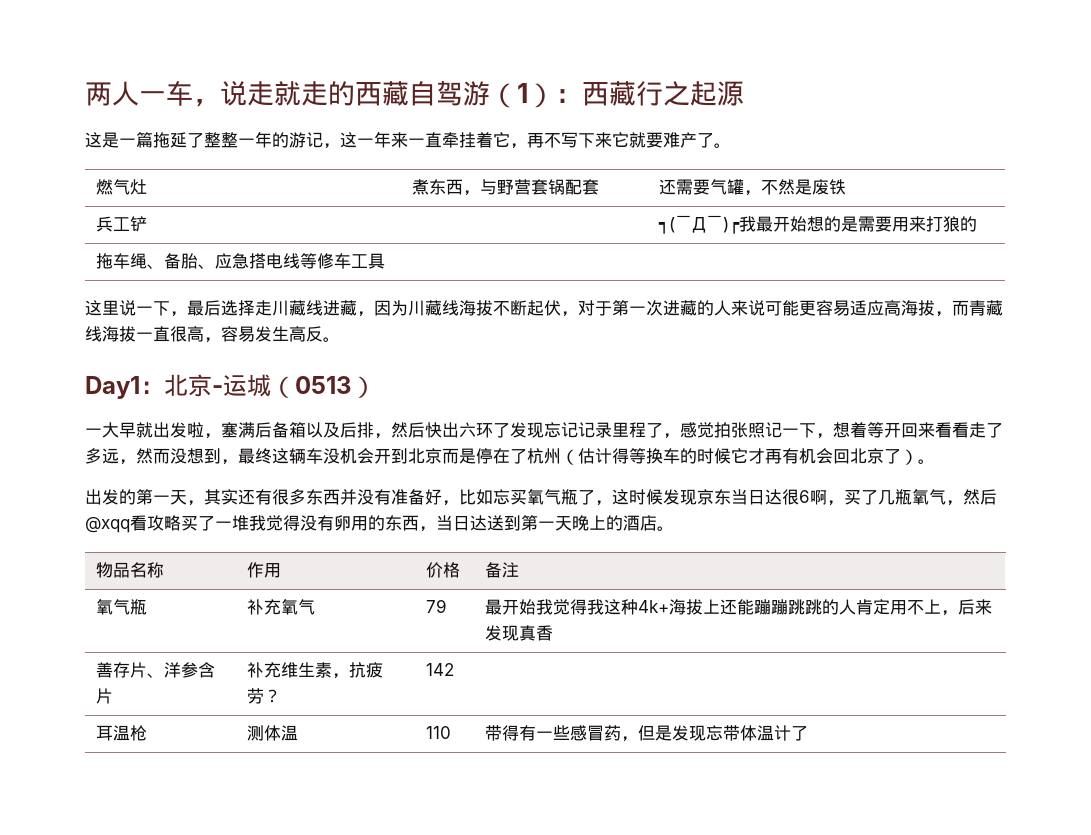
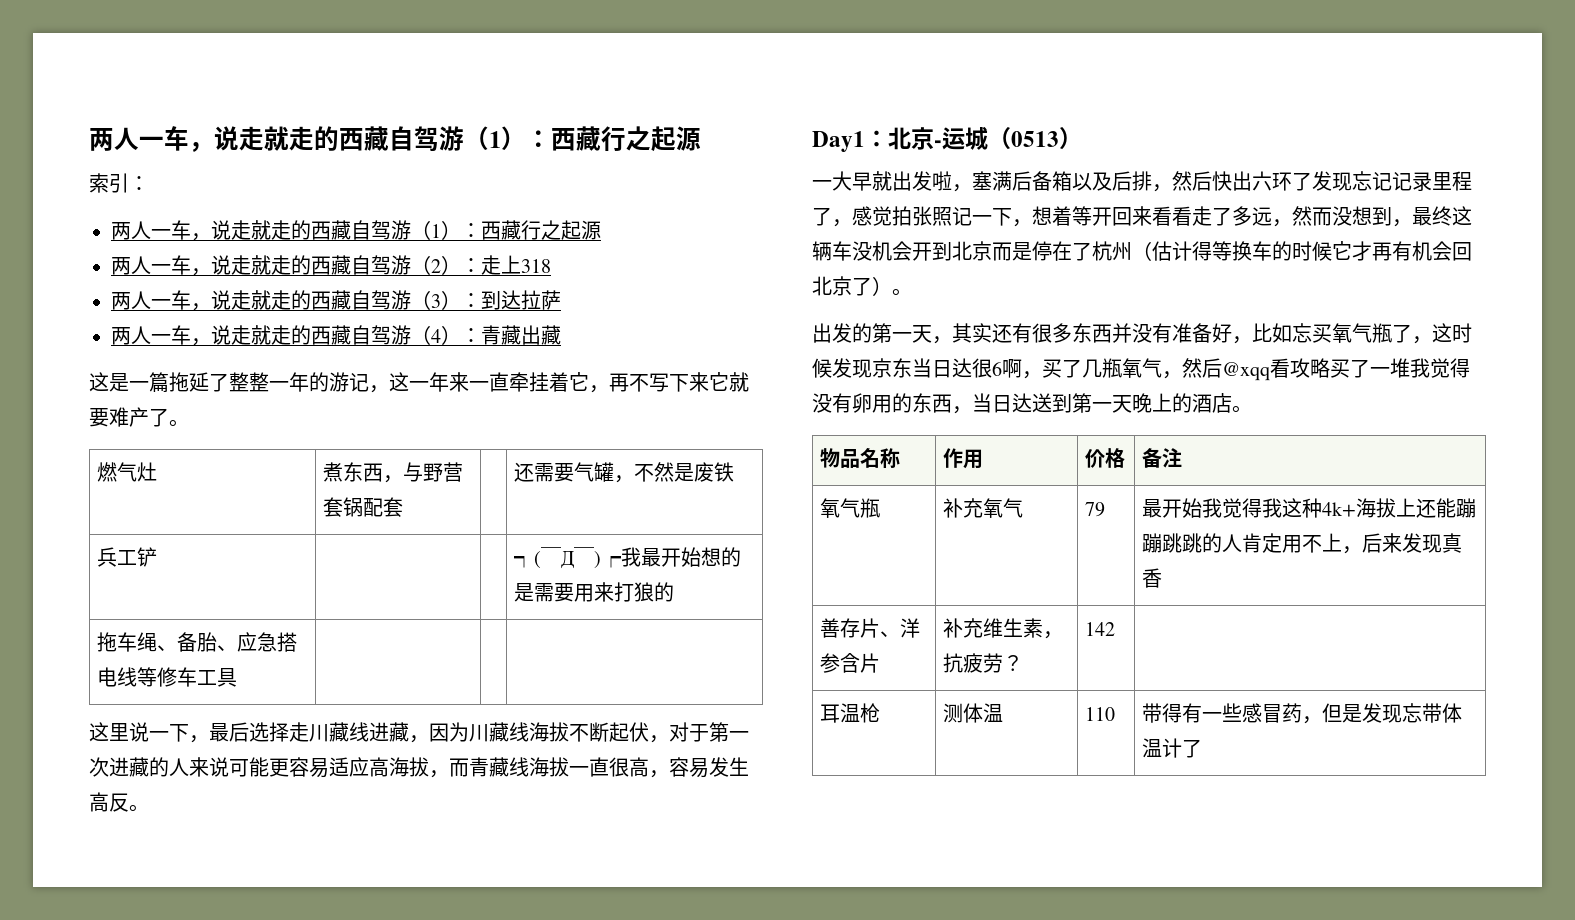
+ 索引：
+ 两人一车，说走就走的西藏自驾游（1）：西藏行之起源
+ 两人一车，说走就走的西藏自驾游（2）：走上318
+ 两人一车，说走就走的西藏自驾游（3）：到达拉萨
+ 两人一车，说走就走的西藏自驾游（4）：青藏出藏

